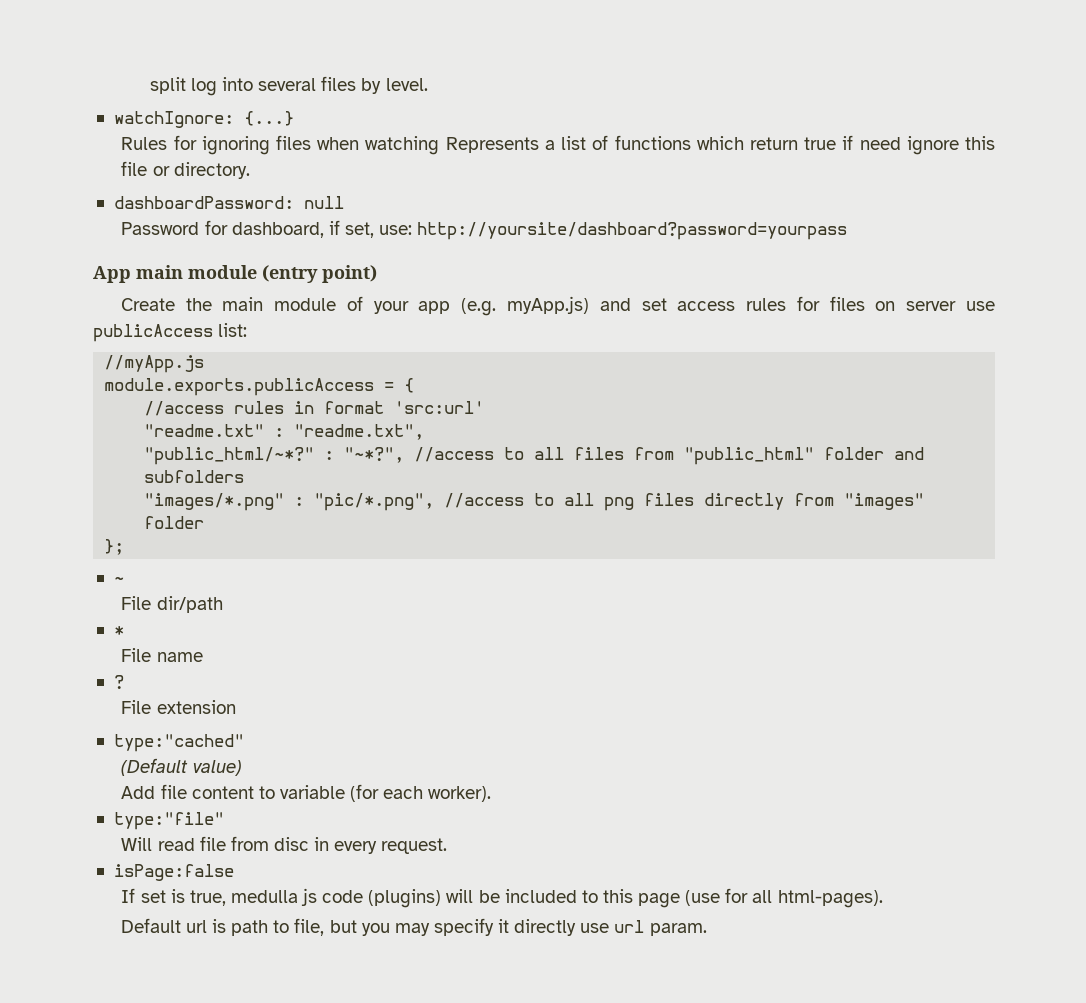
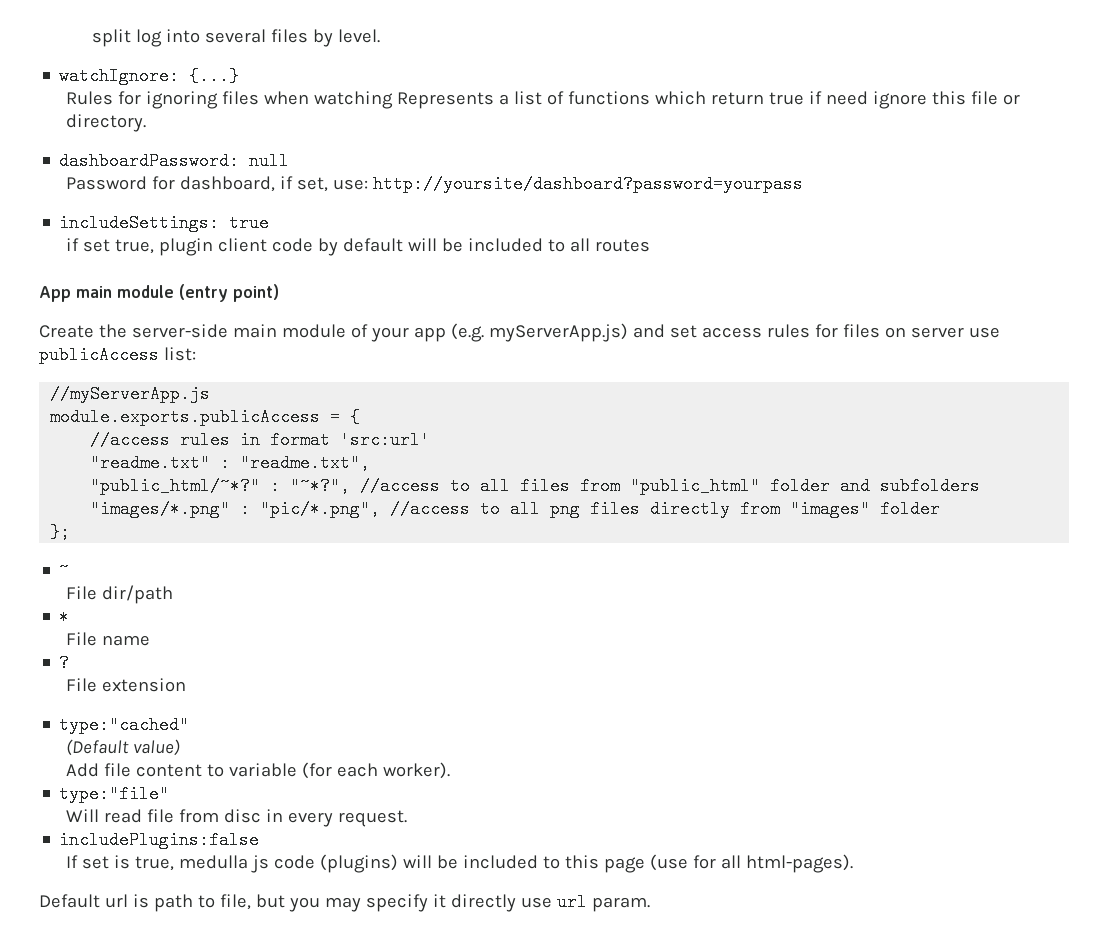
+ includeSettings: true
+ if set true, plugin client code by default will be included to all routes
- Create the main module of your app (e.g. myApp.js) and set access rules for files on server use publicAccess list:
+ Create the server-side main module of your app (e.g. myServerApp.js) and set access rules for files on server use publicAccess list:
- //myApp.js
+ //myServerApp.js
- isPage:false
+ includePlugins:false

